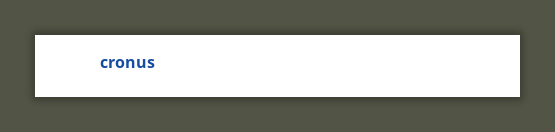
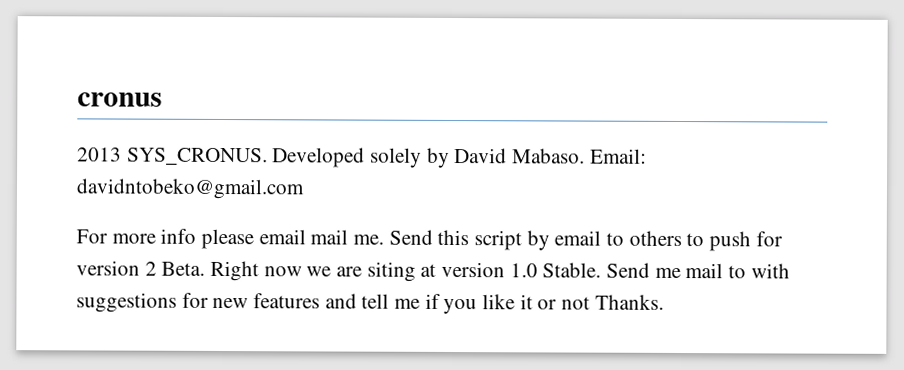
+ 2013 SYS_CRONUS. Developed solely by David Mabaso. Email: davidntobeko@gmail.com
+ For more info please email mail me. Send this script by email to others to push for version 2 Beta. Right now we are siting at version 1.0 Stable. Send me mail to with suggestions for new features and tell me if you like it or not Thanks.

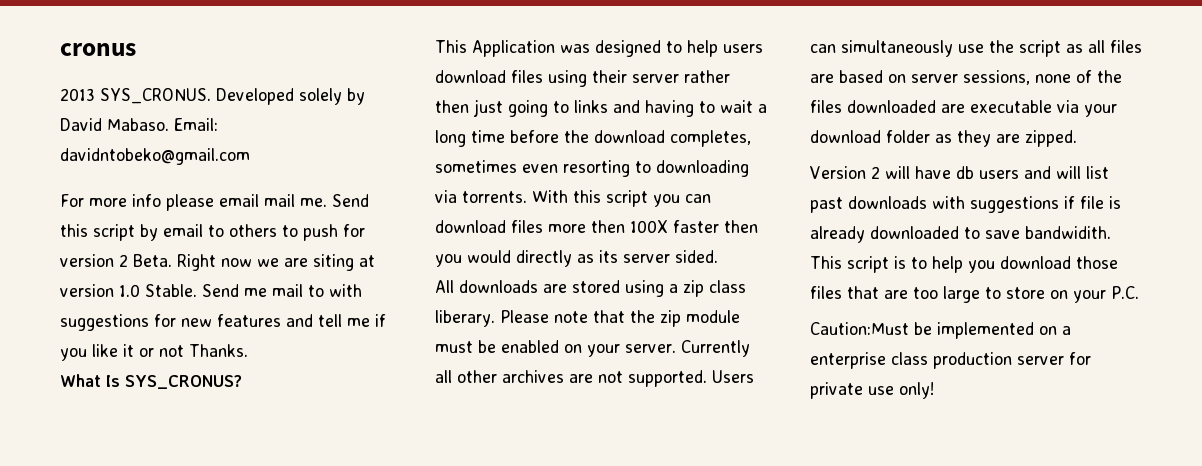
+ What Is SYS_CRONUS?
+ This Application was designed to help users download files using their server rather then just going to links and having to wait a long time before the download completes, sometimes even resorting to downloading via torrents. With this script you can download files more then 100X faster then you would directly as its server sided.
+ All downloads are stored using a zip class liberary. Please note that the zip module must be enabled on your server. Currently all other archives are not supported. Users can simultaneously use the script as all files are based on server sessions, none of the files downloaded are executable via your download folder as they are zipped.
+ Version 2 will have db users and will list past downloads with suggestions if file is already downloaded to save bandwidith. This script is to help you download those files that are too large to store on your P.C.
+ Caution:Must be implemented on a enterprise class production server for private use only!

